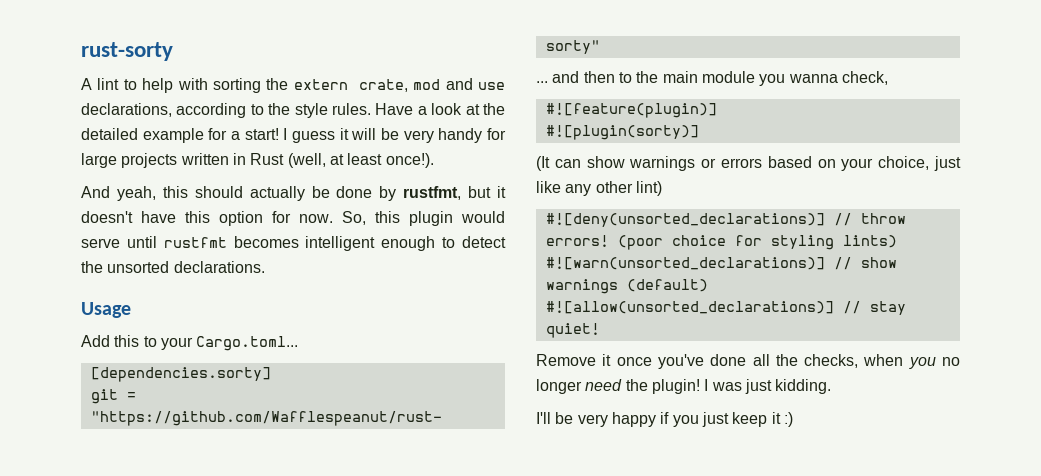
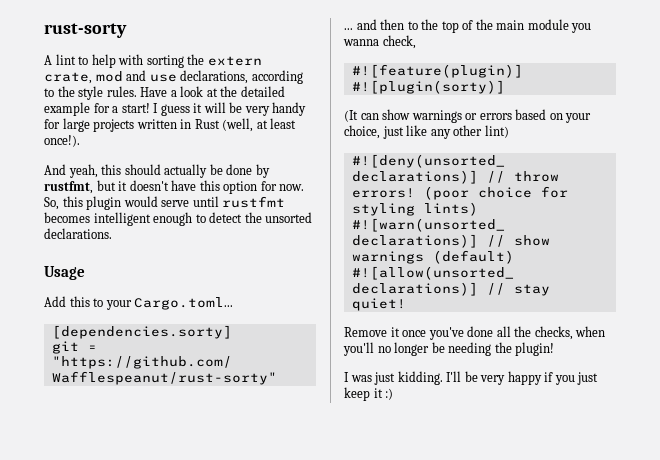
- ... and then to the main module you wanna check,
+ ... and then to the top of the main module you wanna check,
- Remove it once you've done all the checks, when you no longer need the plugin! I was just kidding.
- I'll be very happy if you just keep it :)
+ Remove it once you've done all the checks, when you'll no longer be needing the plugin!
+ I was just kidding. I'll be very happy if you just keep it :)

